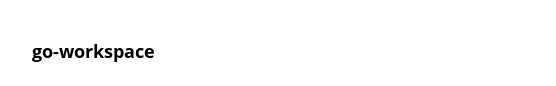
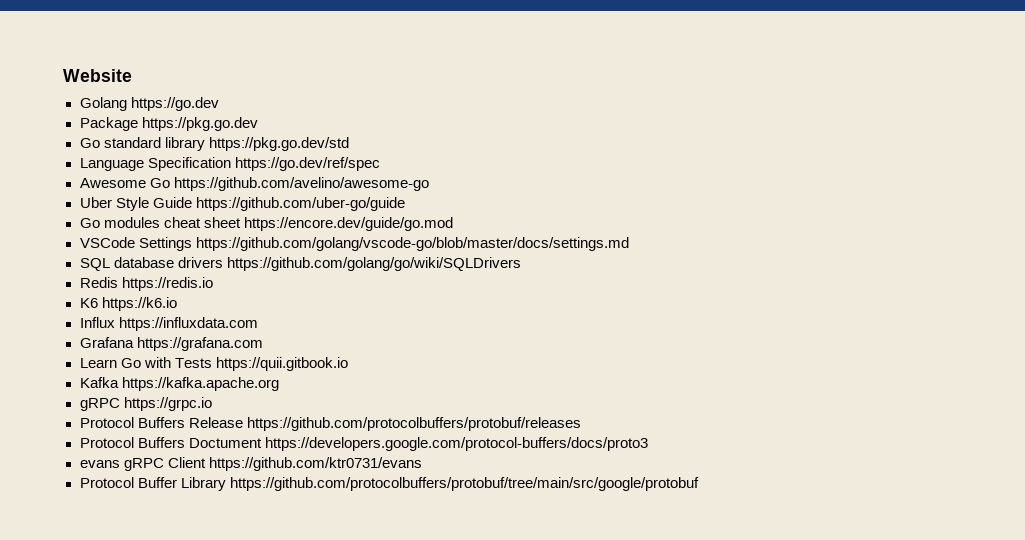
- go-workspace
+ Website
+ Golang https://go.dev
+ Package https://pkg.go.dev
+ Go standard library https://pkg.go.dev/std
+ Language Specification https://go.dev/ref/spec
+ Awesome Go https://github.com/avelino/awesome-go
+ Uber Style Guide https://github.com/uber-go/guide
+ Go modules cheat sheet https://encore.dev/guide/go.mod
+ VSCode Settings https://github.com/golang/vscode-go/blob/master/docs/settings.md
+ SQL database drivers https://github.com/golang/go/wiki/SQLDrivers
+ Redis https://redis.io
+ K6 https://k6.io
+ Influx https://influxdata.com
+ Grafana https://grafana.com
+ Learn Go with Tests https://quii.gitbook.io
+ Kafka https://kafka.apache.org
+ gRPC https://grpc.io
+ Protocol Buffers Release https://github.com/protocolbuffers/protobuf/releases
+ Protocol Buffers Doctument https://developers.google.com/protocol-buffers/docs/proto3
+ evans gRPC Client https://github.com/ktr0731/evans
+ Protocol Buffer Library https://github.com/protocolbuffers/protobuf/tree/main/src/google/protobuf

